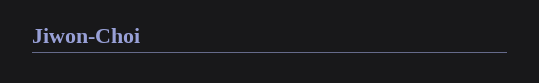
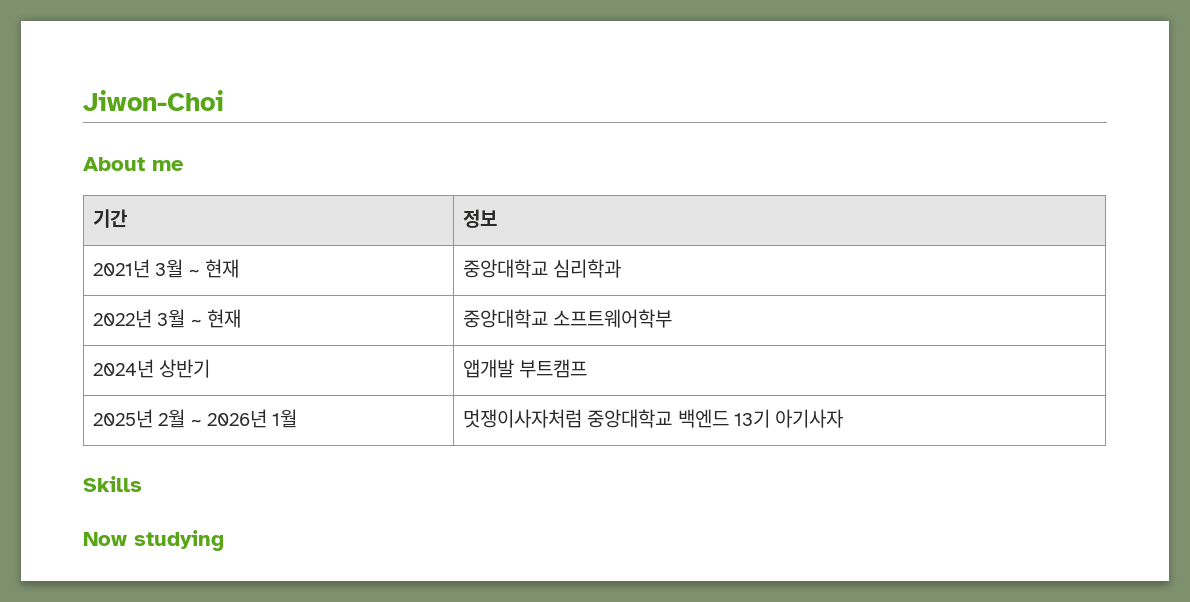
+ About me
+ 기간 | 정보
+ 2021년 3월 ~ 현재 | 중앙대학교 심리학과
+ 2022년 3월 ~ 현재 | 중앙대학교 소프트웨어학부
+ 2024년 상반기 | 앱개발 부트캠프
+ 2025년 2월 ~ 2026년 1월 | 멋쟁이사자처럼 중앙대학교 백엔드 13기 아기사자
+ Skills
+ Now studying

